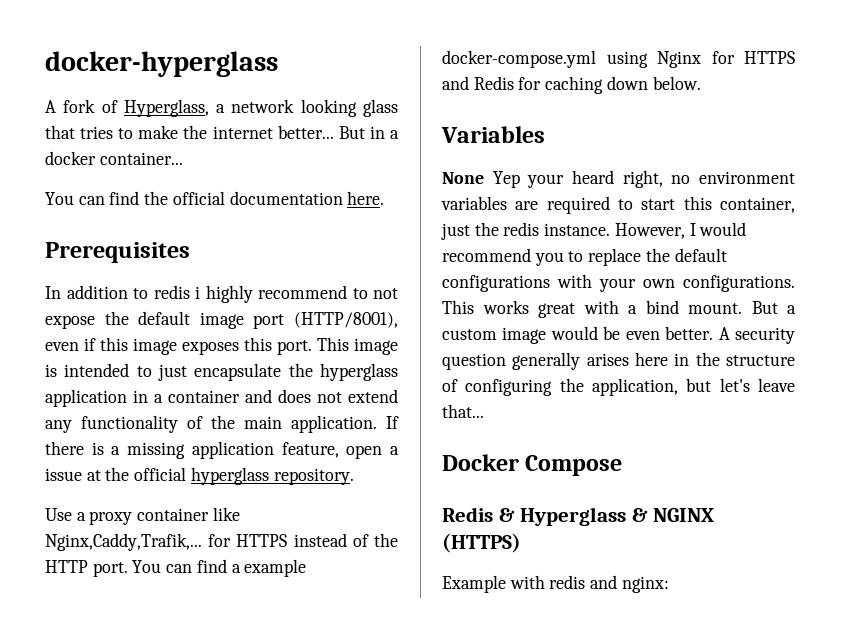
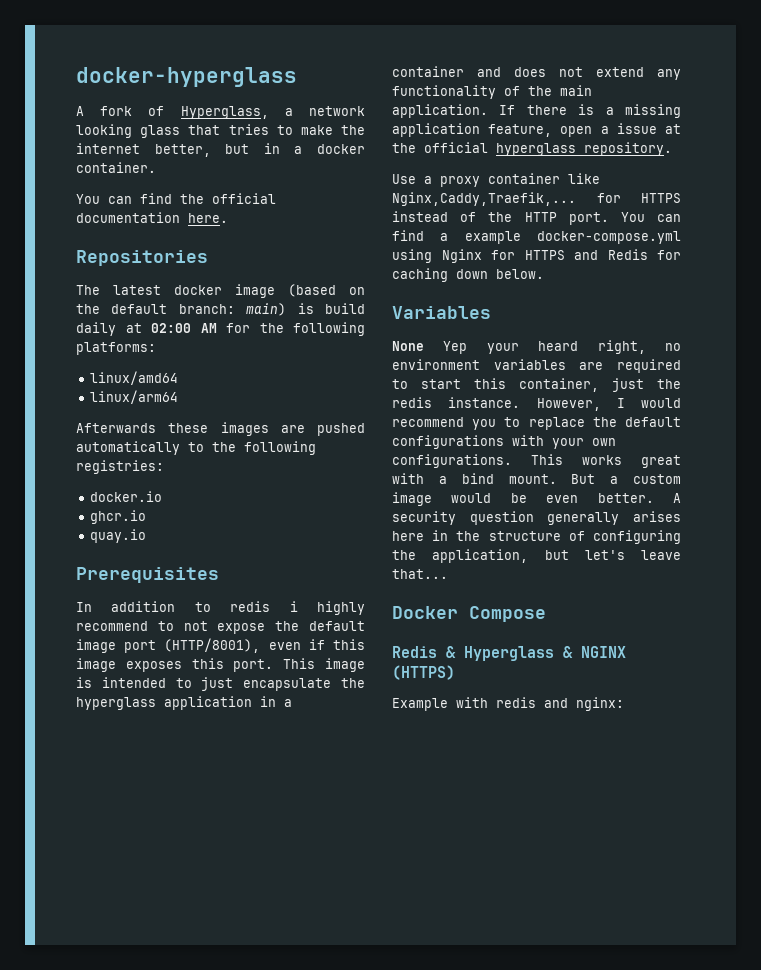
- A fork of Hyperglass, a network looking glass that tries to make the internet better... But in a docker container...
+ A fork of Hyperglass, a network looking glass that tries to make the internet better, but in a docker container.
+ Repositories
+ The latest docker image (based on the default branch: main) is build daily at 02:00 AM for the following platforms:
+ linux/amd64
+ linux/arm64
+ Afterwards these images are pushed automatically to the following registries:
+ docker.io
+ ghcr.io
+ quay.io
- Use a proxy container like Nginx,Caddy,Trafik,... for HTTPS instead of the HTTP port.
+ Use a proxy container like Nginx,Caddy,Traefik,... for HTTPS instead of the HTTP port.

